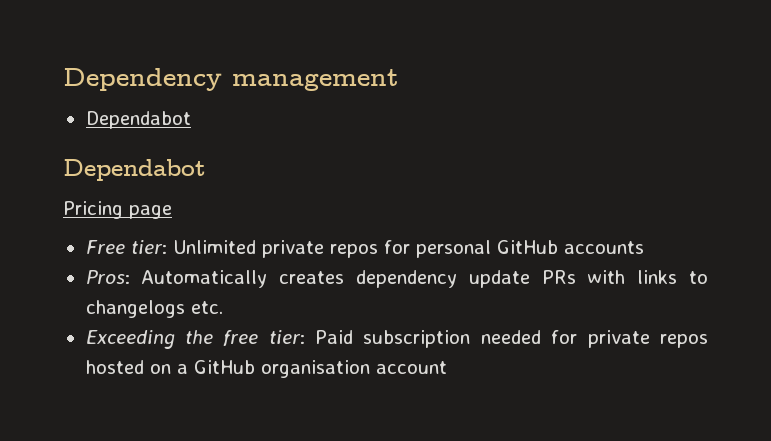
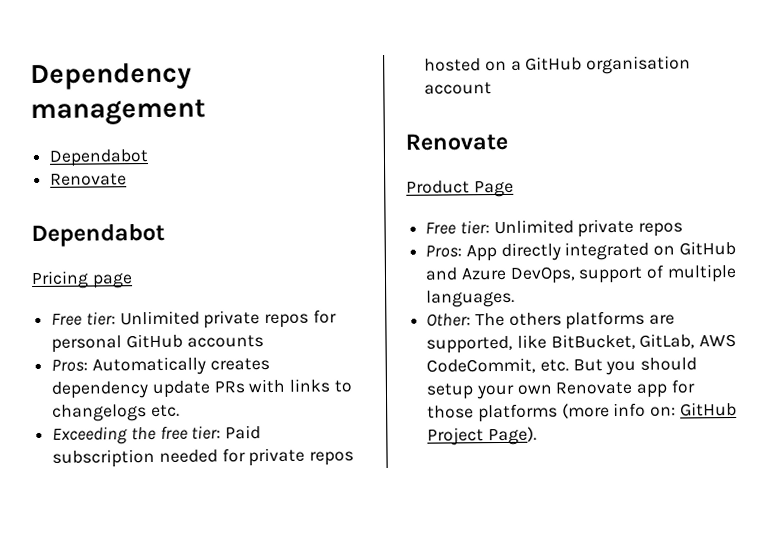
  Dependency management
  Dependabot
+ Renovate
  Exceeding the free tier: Paid subscription needed for private repos hosted on a GitHub organisation account
+ Renovate
+ Product Page
+ Free tier: Unlimited private repos
+ Pros: App directly integrated on GitHub and Azure DevOps, support of multiple languages.
+ Other: The others platforms are supported, like BitBucket, GitLab, AWS CodeCommit, etc. But you should setup your own Renovate app for those platforms (more info on: GitHub Project Page).

